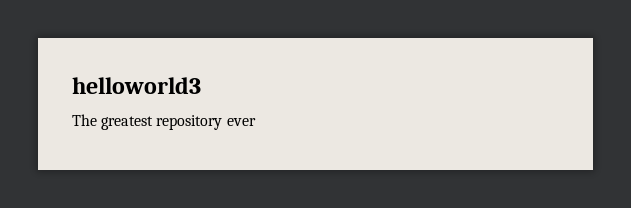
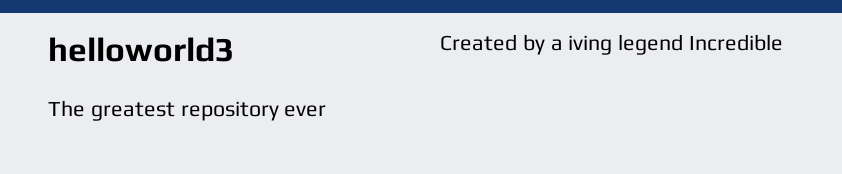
- The greatest repository ever
+ The greatest repository ever Created by a iving legend Incredible

